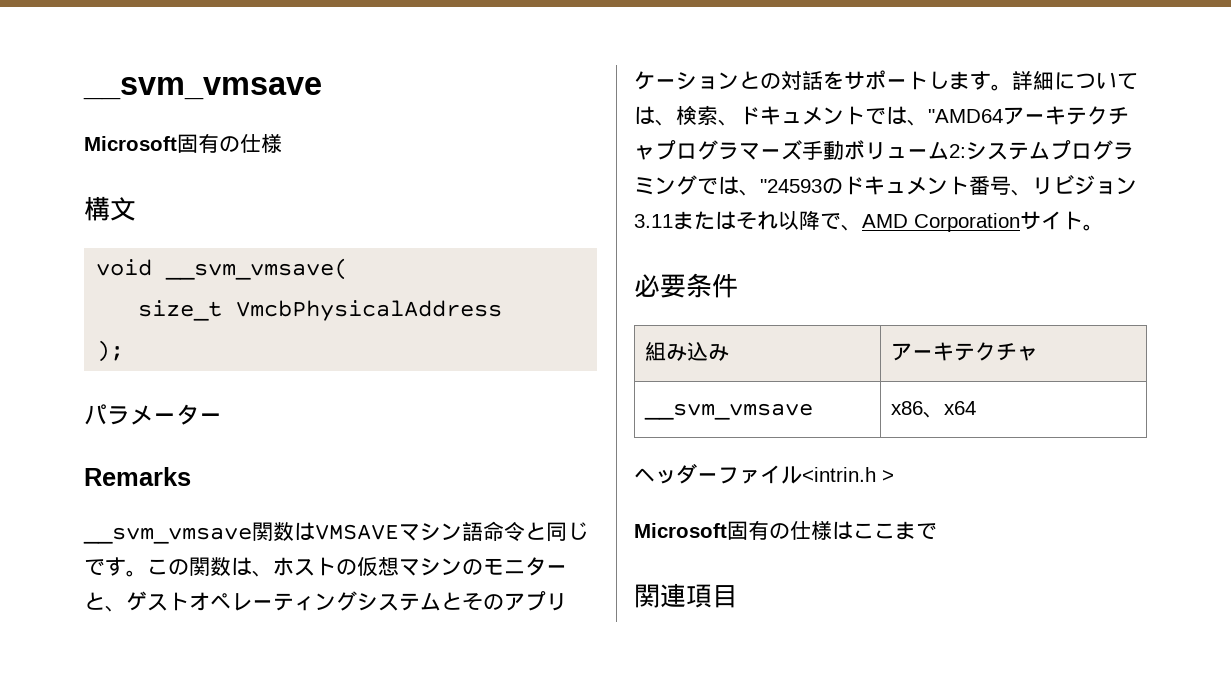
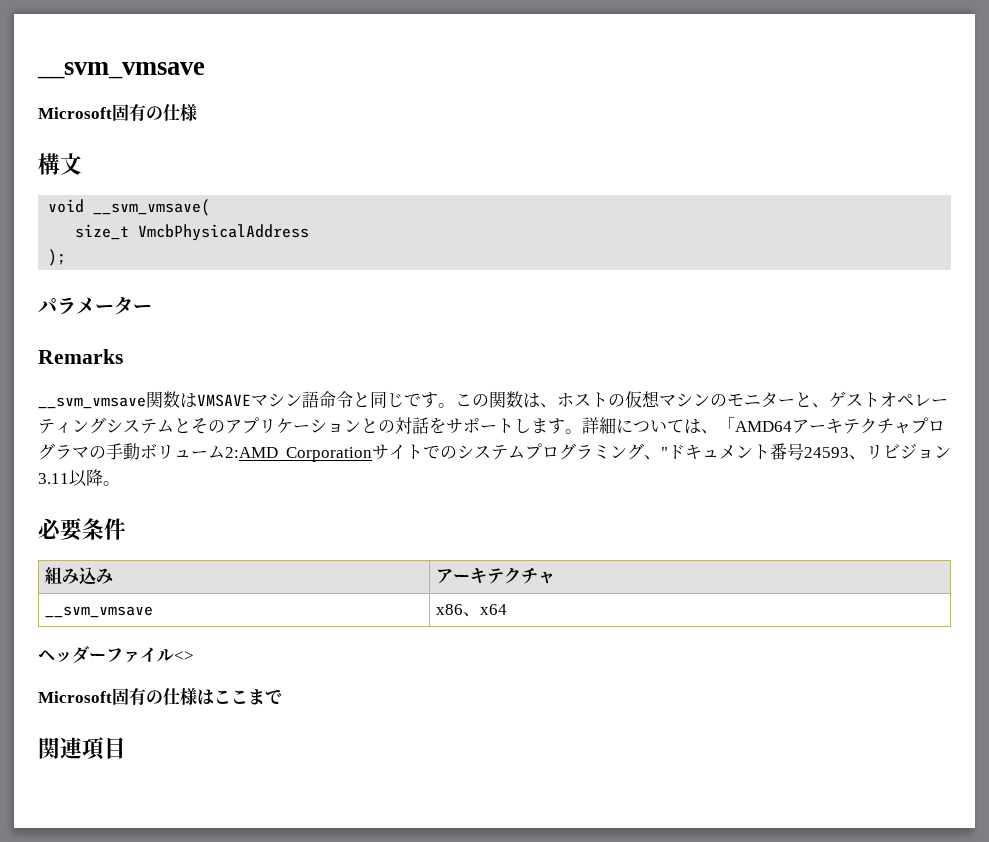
- 詳細については、検索、ドキュメントでは、"AMD64アーキテクチャプログラマーズ手動ボリューム2:システムプログラミングでは、"24593のドキュメント番号、リビジョン3.11またはそれ以降で、AMD Corporationサイト。
+ 詳細については、「AMD64アーキテクチャプログラマの手動ボリューム2:AMD Corporationサイトでのシステムプログラミング、"ドキュメント番号24593、リビジョン3.11以降。
- ヘッダーファイル<intrin.h >
+ ヘッダーファイル<>

